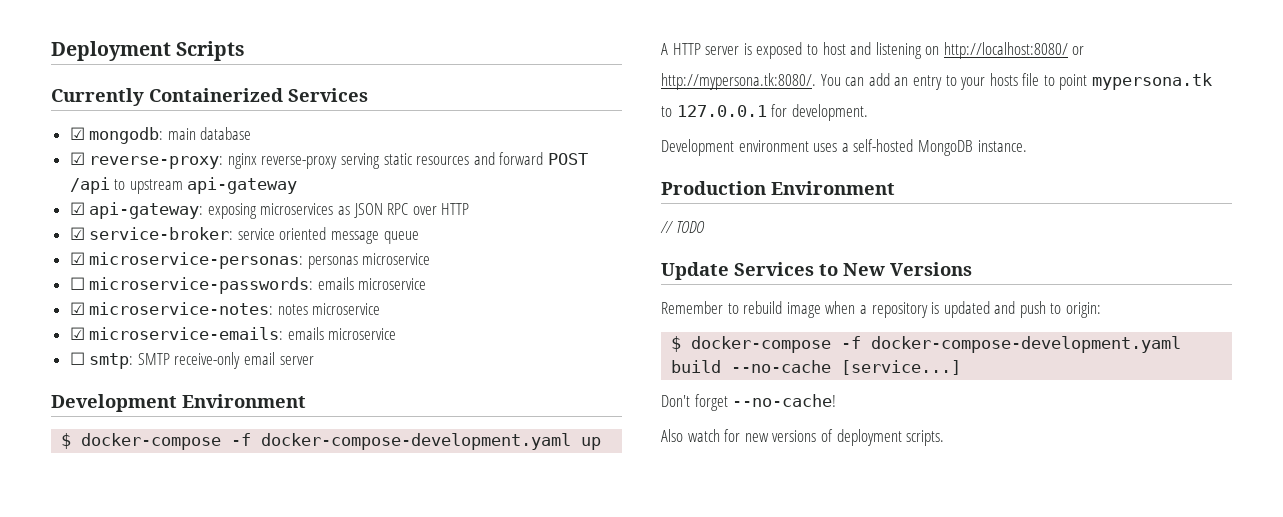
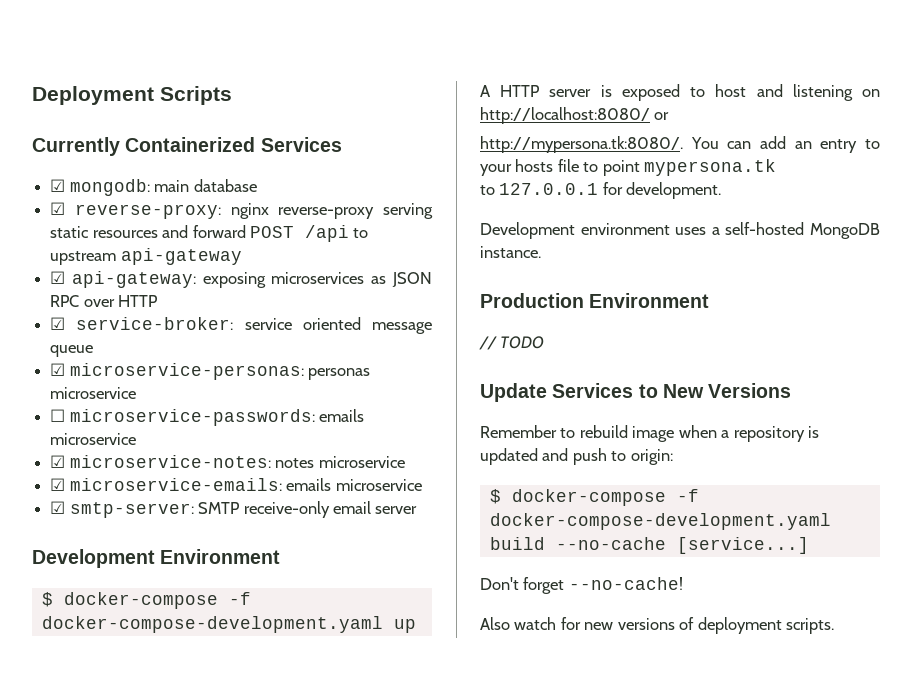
- ☐ smtp: SMTP receive-only email server
+ ☑ smtp-server: SMTP receive-only email server

